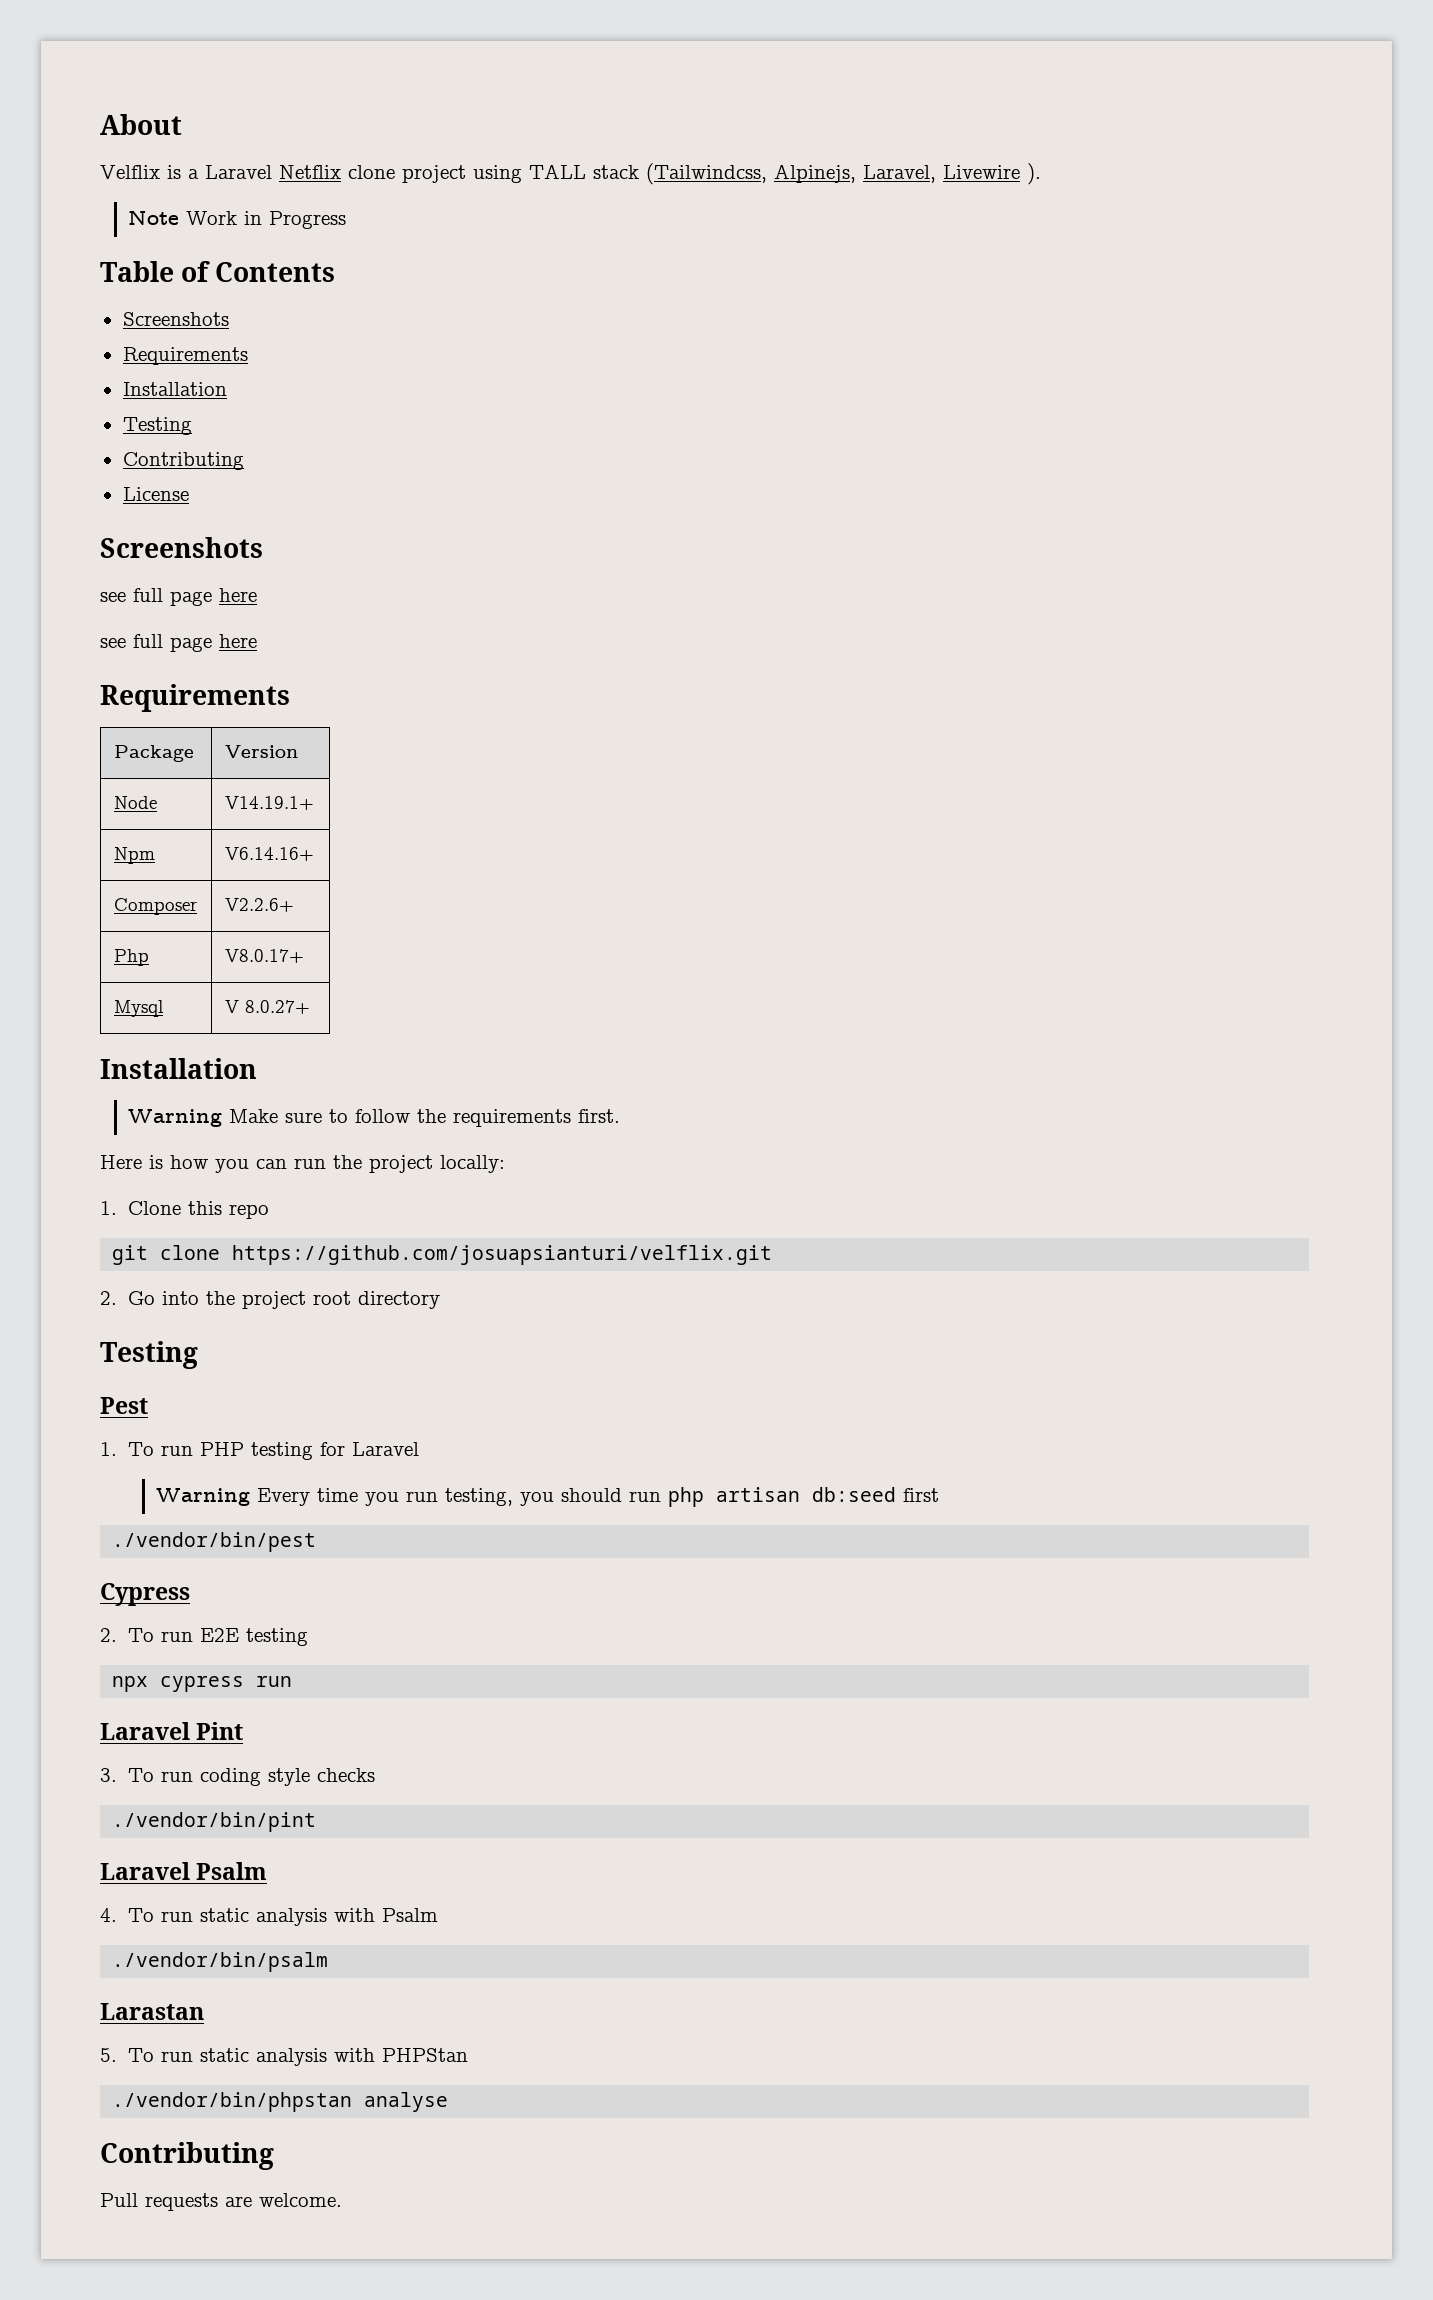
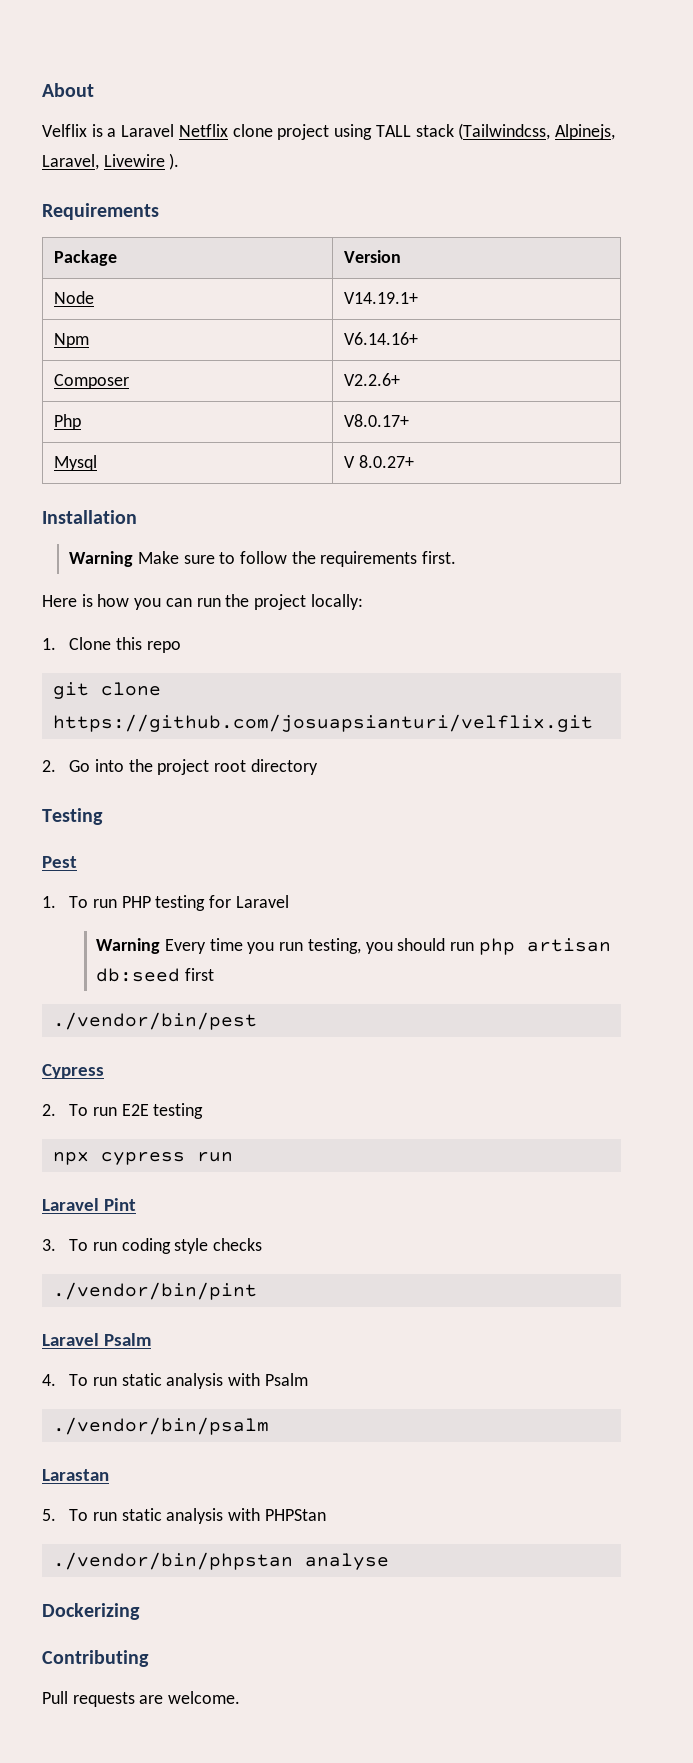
- Note Work in Progress
- Table of Contents
- Screenshots
- Requirements
- Installation
- Testing
- Contributing
- License
- Screenshots
- see full page here
- see full page here
+ Dockerizing

